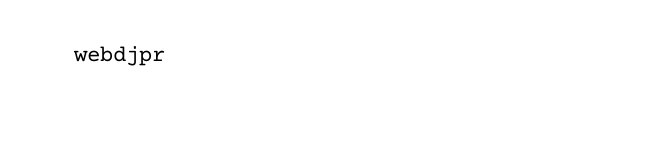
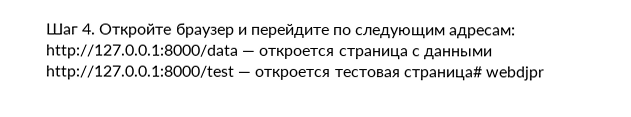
- webdjpr
+ Шаг 4. Откройте браузер и перейдите по следующим адресам: http://127.0.0.1:8000/data — откроется страница с данными http://127.0.0.1:8000/test — откроется тестовая страница# webdjpr

